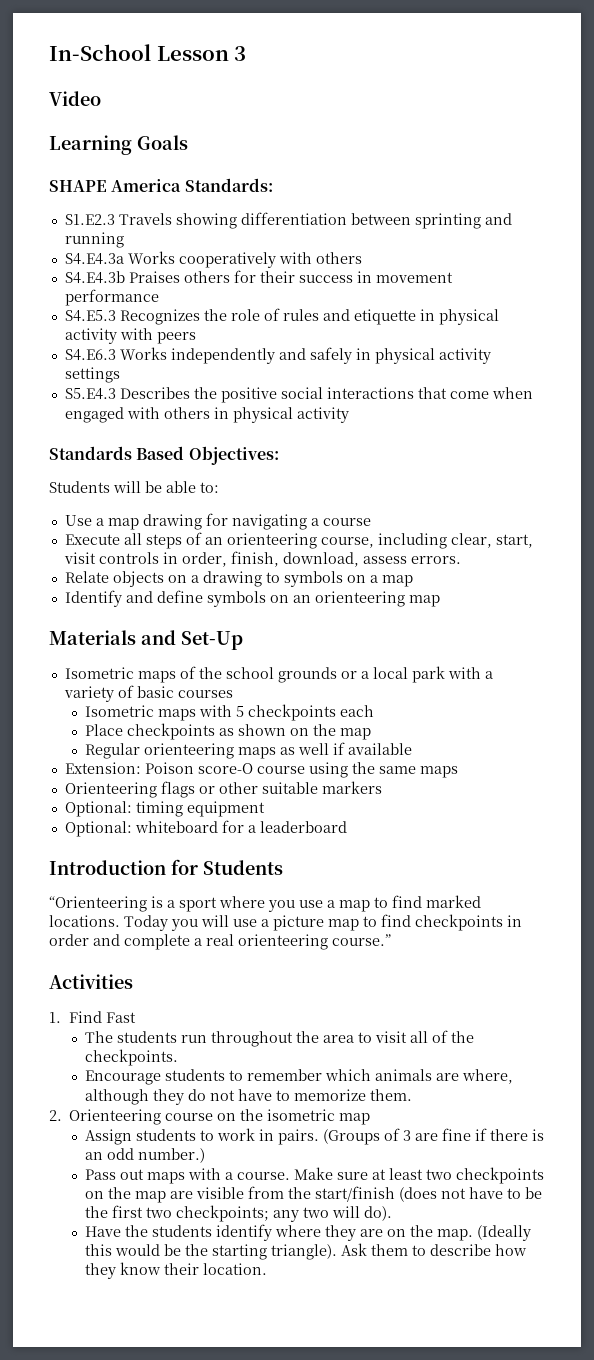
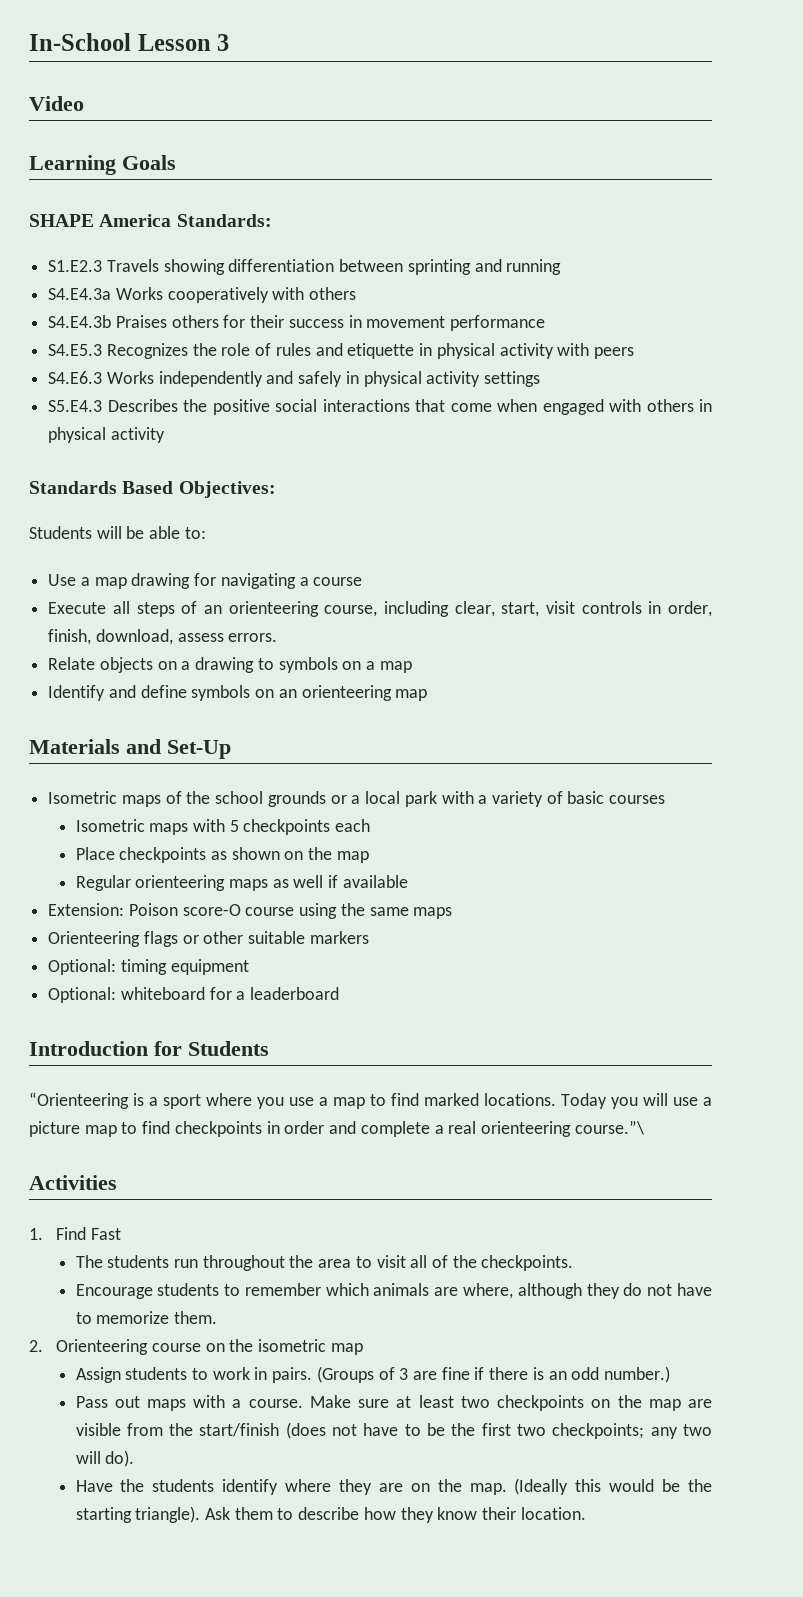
- Today you will use a picture map to find checkpoints in order and complete a real orienteering course.”
+ Today you will use a picture map to find checkpoints in order and complete a real orienteering course.”\

